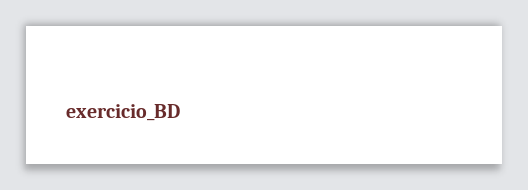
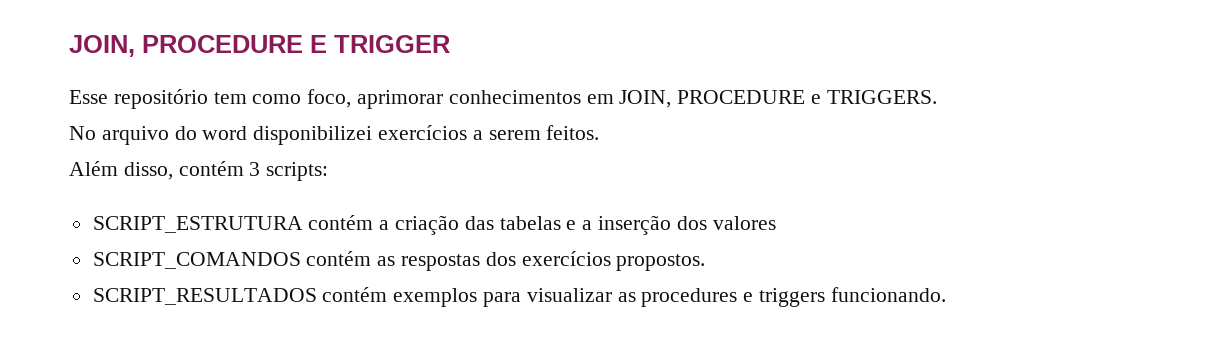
- exercicio_BD
+ JOIN, PROCEDURE E TRIGGER
+ Esse repositório tem como foco, aprimorar conhecimentos em JOIN, PROCEDURE e TRIGGERS.
+ No arquivo do word disponibilizei exercícios a serem feitos.
+ Além disso, contém 3 scripts:
+ SCRIPT_ESTRUTURA contém a criação das tabelas e a inserção dos valores
+ SCRIPT_COMANDOS contém as respostas dos exercícios propostos.
+ SCRIPT_RESULTADOS contém exemplos para visualizar as procedures e triggers funcionando.

